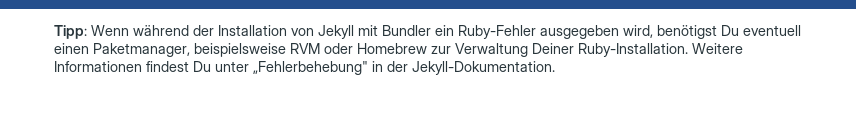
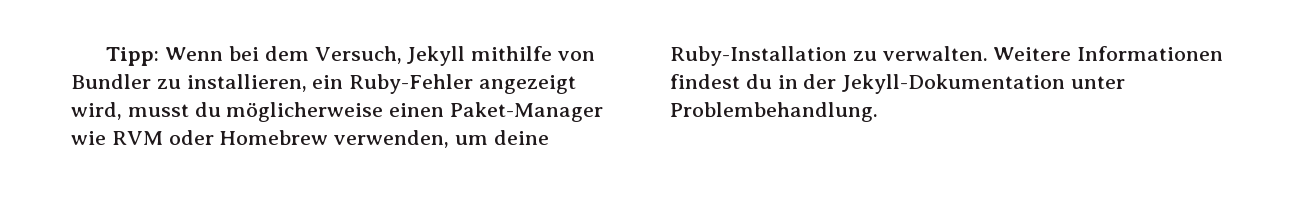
- Tipp: Wenn während der Installation von Jekyll mit Bundler ein Ruby-Fehler ausgegeben wird, benötigst Du eventuell einen Paketmanager, beispielsweise RVM oder Homebrew zur Verwaltung Deiner Ruby-Installation. Weitere Informationen findest Du unter „Fehlerbehebung" in der Jekyll-Dokumentation.
+ Tipp: Wenn bei dem Versuch, Jekyll mithilfe von Bundler zu installieren, ein Ruby-Fehler angezeigt wird, musst du möglicherweise einen Paket-Manager wie RVM oder Homebrew verwenden, um deine Ruby-Installation zu verwalten. Weitere Informationen findest du in der Jekyll-Dokumentation unter Problembehandlung.

